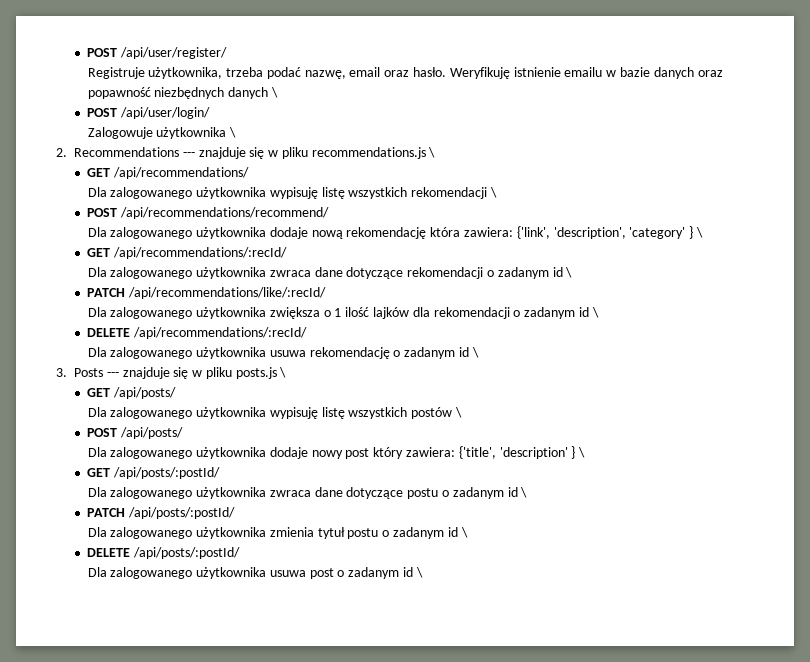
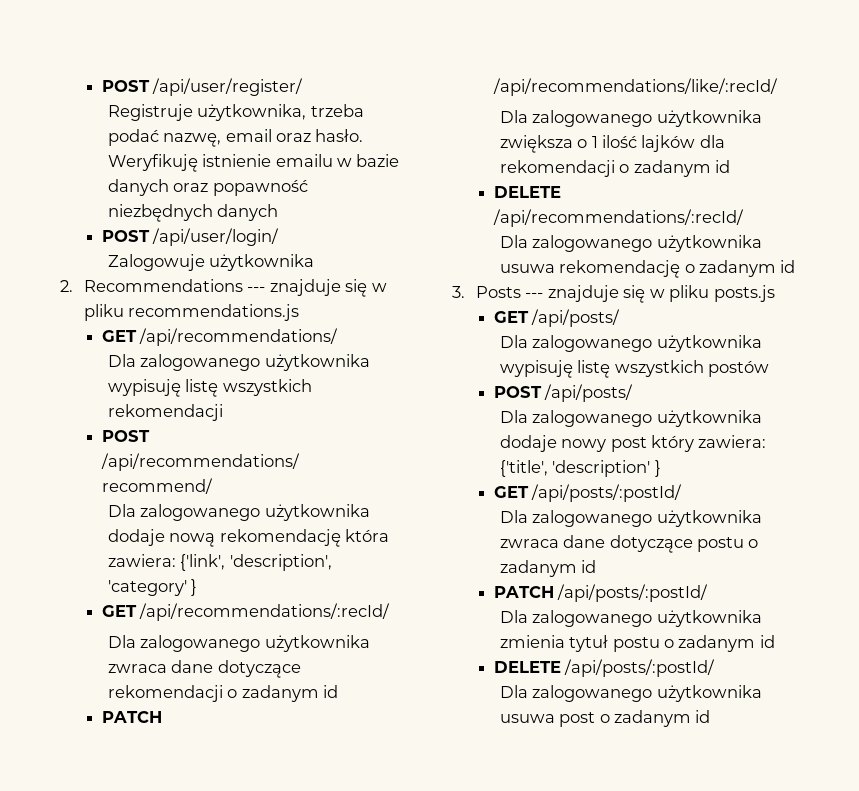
- Weryfikuję istnienie emailu w bazie danych oraz popawność niezbędnych danych \
+ Weryfikuję istnienie emailu w bazie danych oraz popawność niezbędnych danych
- Zalogowuje użytkownika \
+ Zalogowuje użytkownika
- 2. Recommendations --- znajduje się w pliku recommendations.js \
+ 2. Recommendations --- znajduje się w pliku recommendations.js
- Dla zalogowanego użytkownika wypisuję listę wszystkich rekomendacji \
+ Dla zalogowanego użytkownika wypisuję listę wszystkich rekomendacji
- Dla zalogowanego użytkownika dodaje nową rekomendację która zawiera: {'link', 'description', 'category' } \
+ Dla zalogowanego użytkownika dodaje nową rekomendację która zawiera: {'link', 'description', 'category' }
- Dla zalogowanego użytkownika zwraca dane dotyczące rekomendacji o zadanym id \
+ Dla zalogowanego użytkownika zwraca dane dotyczące rekomendacji o zadanym id
- Dla zalogowanego użytkownika zwiększa o 1 ilość lajków dla rekomendacji o zadanym id \
+ Dla zalogowanego użytkownika zwiększa o 1 ilość lajków dla rekomendacji o zadanym id
- Dla zalogowanego użytkownika usuwa rekomendację o zadanym id \
+ Dla zalogowanego użytkownika usuwa rekomendację o zadanym id
- 3. Posts --- znajduje się w pliku posts.js \
+ 3. Posts --- znajduje się w pliku posts.js
- Dla zalogowanego użytkownika wypisuję listę wszystkich postów \
+ Dla zalogowanego użytkownika wypisuję listę wszystkich postów
- Dla zalogowanego użytkownika dodaje nowy post który zawiera: {'title', 'description' } \
+ Dla zalogowanego użytkownika dodaje nowy post który zawiera: {'title', 'description' }
- Dla zalogowanego użytkownika zwraca dane dotyczące postu o zadanym id \
+ Dla zalogowanego użytkownika zwraca dane dotyczące postu o zadanym id
- Dla zalogowanego użytkownika zmienia tytuł postu o zadanym id \
+ Dla zalogowanego użytkownika zmienia tytuł postu o zadanym id
- Dla zalogowanego użytkownika usuwa post o zadanym id \
+ Dla zalogowanego użytkownika usuwa post o zadanym id

